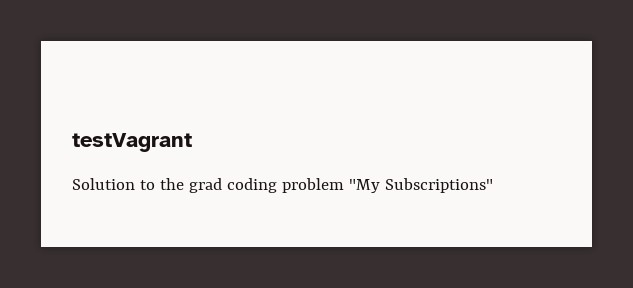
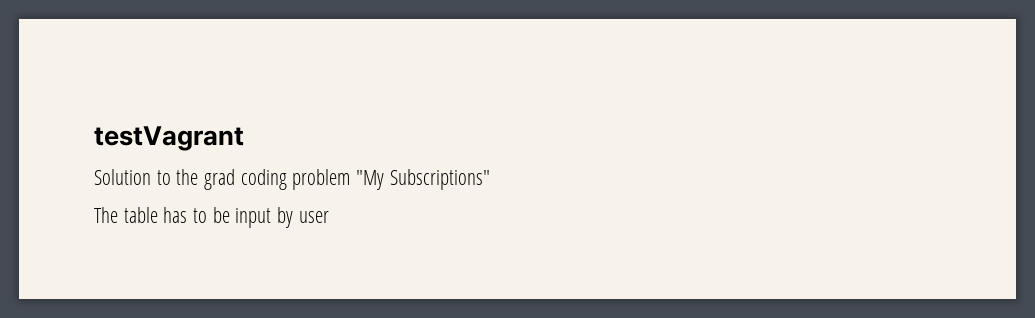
+ The table has to be input by user

